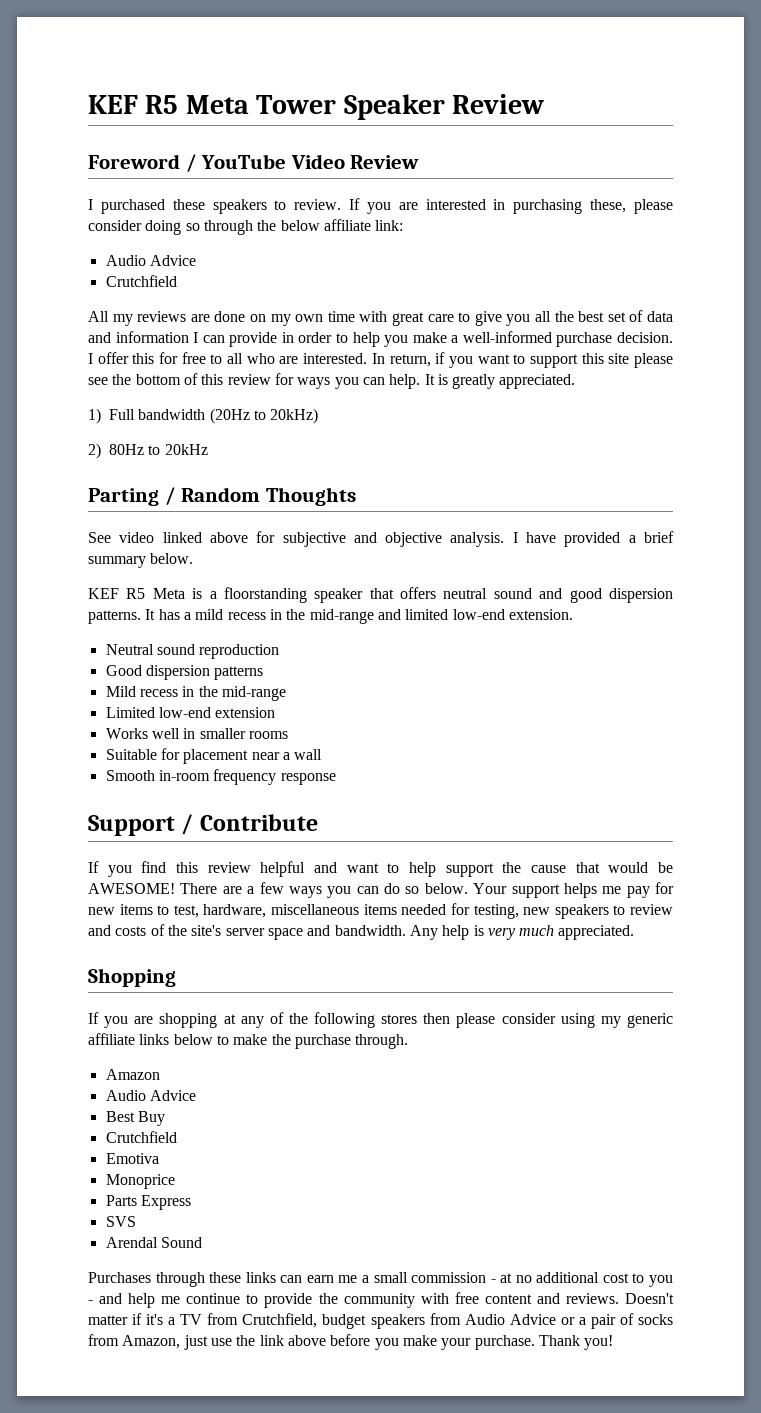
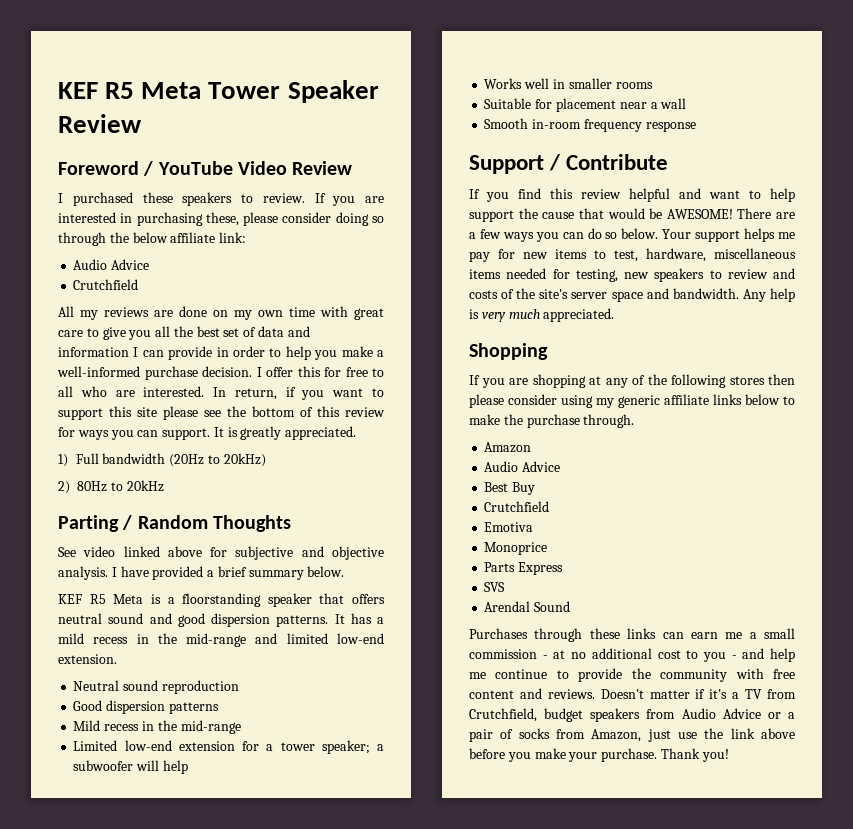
- In return, if you want to support this site please see the bottom of this review for ways you can help.
+ In return, if you want to support this site please see the bottom of this review for ways you can support.
- Limited low-end extension
+ Limited low-end extension for a tower speaker; a subwoofer will help

